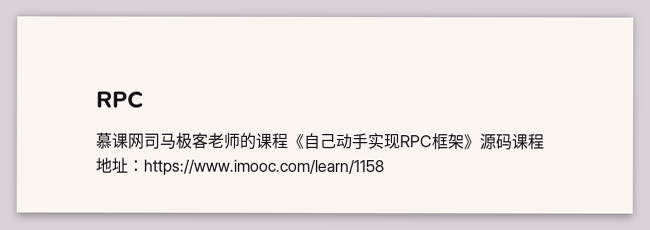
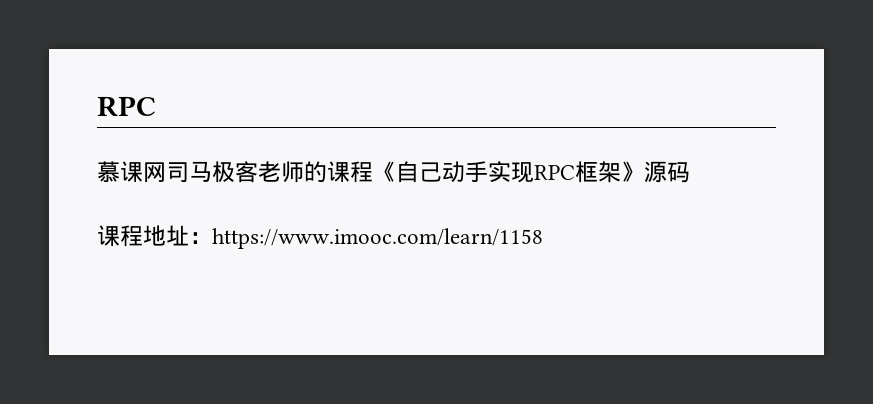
- 慕课网司马极客老师的课程《自己动手实现RPC框架》源码课程地址：https://www.imooc.com/learn/1158
+ 慕课网司马极客老师的课程《自己动手实现RPC框架》源码
+ 课程地址：https://www.imooc.com/learn/1158

